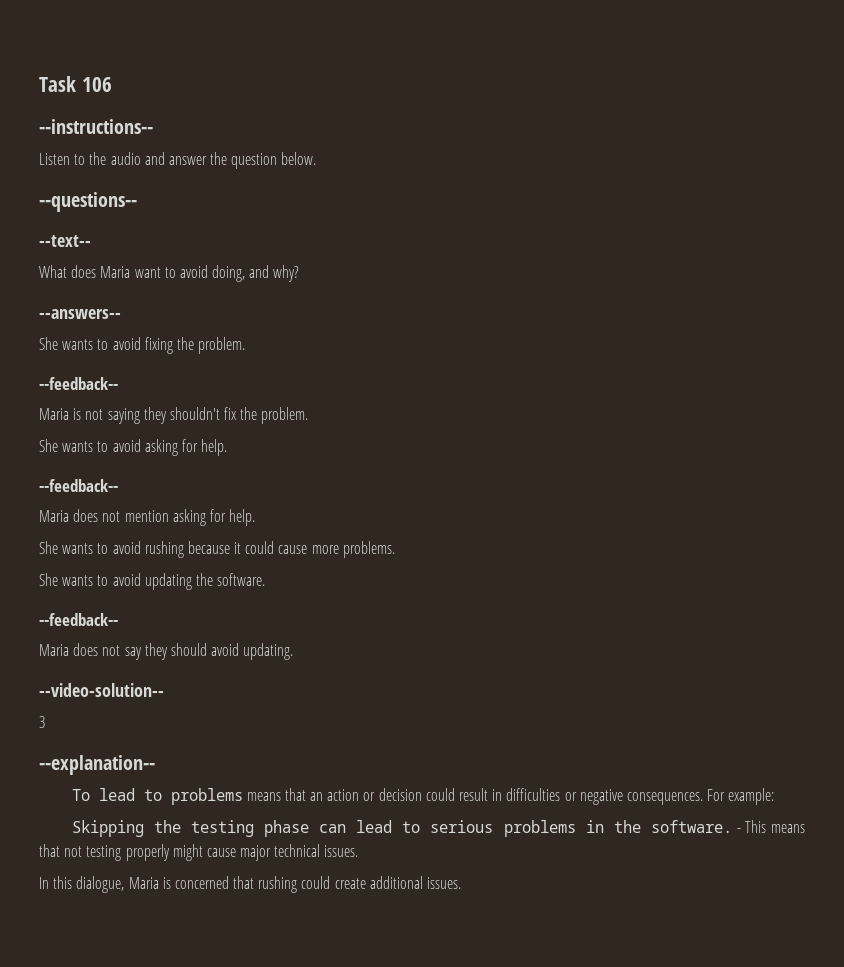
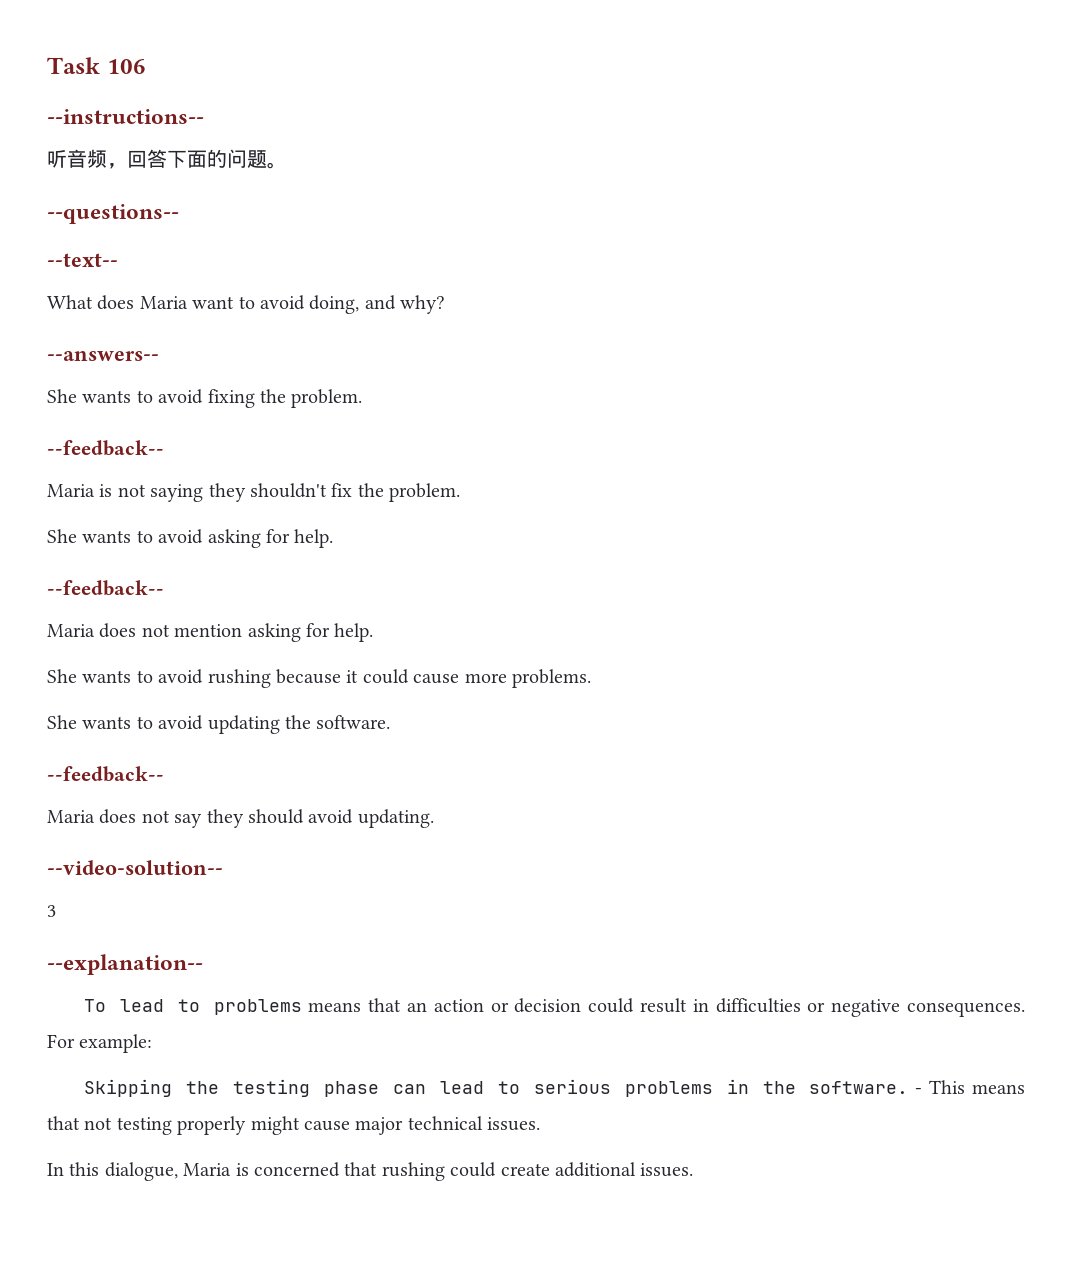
- Listen to the audio and answer the question below.
+ 听音频，回答下面的问题。

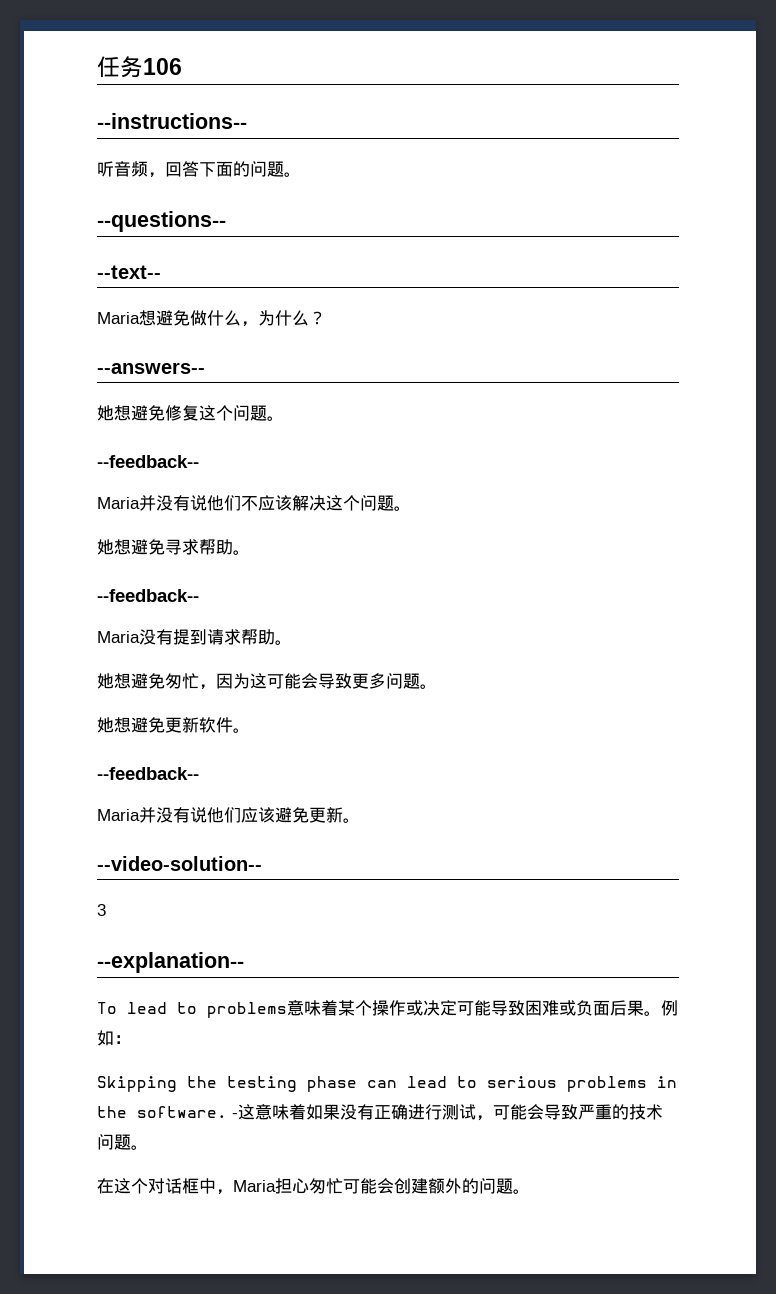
- Task 106
+ 任务106
- What does Maria want to avoid doing, and why?
+ Maria想避免做什么，为什么？
  --answers--
- She wants to avoid fixing the problem.
+ 她想避免修复这个问题。
  --feedback--
- Maria is not saying they shouldn't fix the problem.
- She wants to avoid asking for help.
+ Maria并没有说他们不应该解决这个问题。
+ 她想避免寻求帮助。
  --feedback--
- Maria does not mention asking for help.
- She wants to avoid rushing because it could cause more problems.
- She wants to avoid updating the software.
+ Maria没有提到请求帮助。
+ 她想避免匆忙，因为这可能会导致更多问题。
+ 她想避免更新软件。
  --feedback--
- Maria does not say they should avoid updating.
+ Maria并没有说他们应该避免更新。
- To lead to problems means that an action or decision could result in difficulties or negative consequences. For example:
+ To lead to problems意味着某个操作或决定可能导致困难或负面后果。例如：
- - This means that not testing properly might cause major technical issues.
- In this dialogue, Maria is concerned that rushing could create additional issues.
+ -这意味着如果没有正确进行测试，可能会导致严重的技术问题。
+ 在这个对话框中，Maria担心匆忙可能会创建额外的问题。

